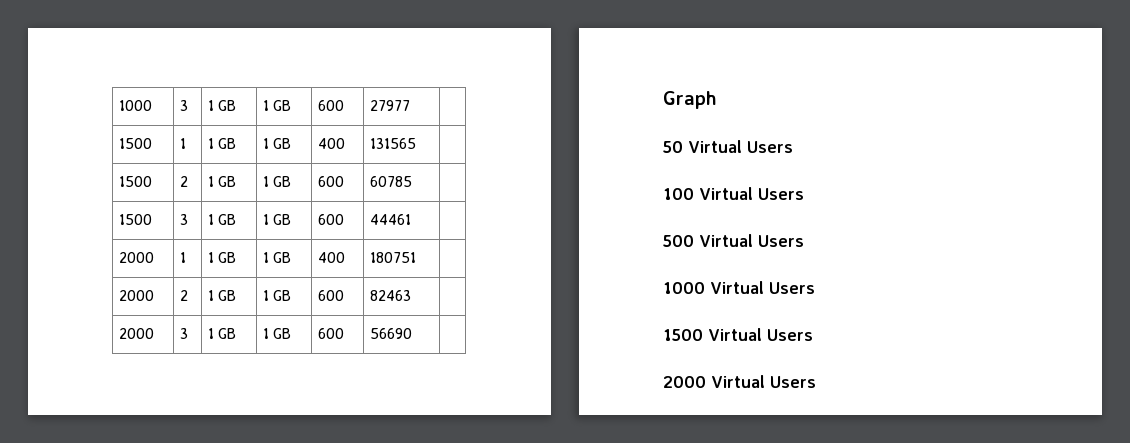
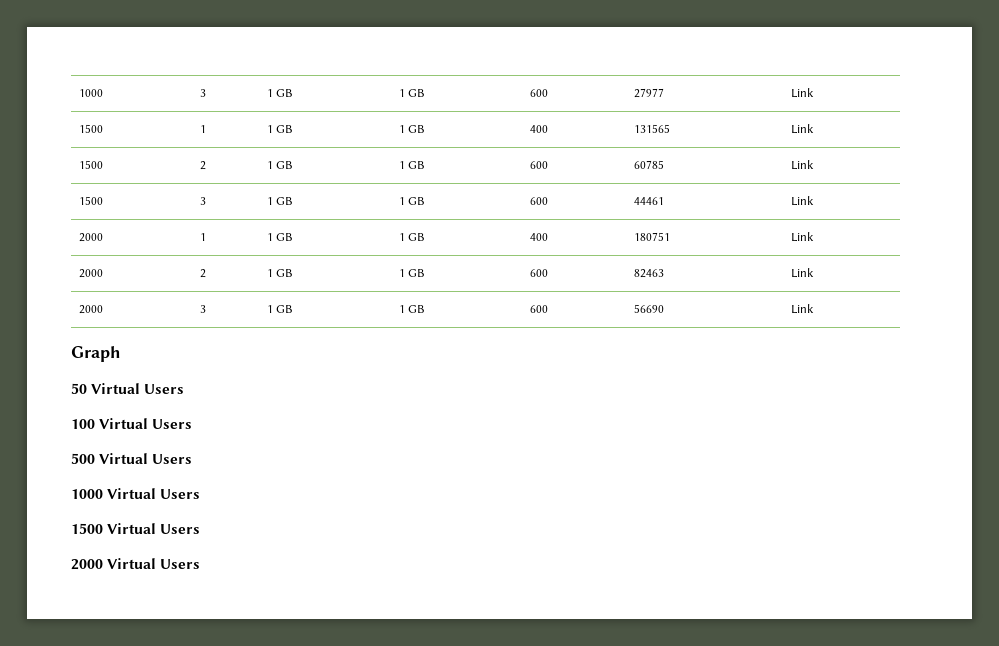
- 1000 | 3 | 1 GB | 1 GB | 600 | 27977 |
+ 1000 | 3 | 1 GB | 1 GB | 600 | 27977 | Link
- 1500 | 1 | 1 GB | 1 GB | 400 | 131565 |
+ 1500 | 1 | 1 GB | 1 GB | 400 | 131565 | Link
- 1500 | 2 | 1 GB | 1 GB | 600 | 60785 |
+ 1500 | 2 | 1 GB | 1 GB | 600 | 60785 | Link
- 1500 | 3 | 1 GB | 1 GB | 600 | 44461 |
+ 1500 | 3 | 1 GB | 1 GB | 600 | 44461 | Link
- 2000 | 1 | 1 GB | 1 GB | 400 | 180751 |
+ 2000 | 1 | 1 GB | 1 GB | 400 | 180751 | Link
- 2000 | 2 | 1 GB | 1 GB | 600 | 82463 |
+ 2000 | 2 | 1 GB | 1 GB | 600 | 82463 | Link
- 2000 | 3 | 1 GB | 1 GB | 600 | 56690 |
+ 2000 | 3 | 1 GB | 1 GB | 600 | 56690 | Link

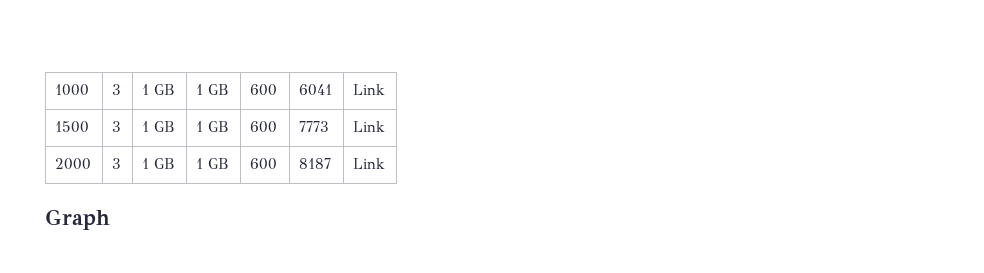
- 1000 | 3 | 1 GB | 1 GB | 600 | 27977 | Link
- 1500 | 1 | 1 GB | 1 GB | 400 | 131565 | Link
- 1500 | 2 | 1 GB | 1 GB | 600 | 60785 | Link
+ 1000 | 3 | 1 GB | 1 GB | 600 | 6041 | Link
- 1500 | 3 | 1 GB | 1 GB | 600 | 44461 | Link
- 2000 | 1 | 1 GB | 1 GB | 400 | 180751 | Link
- 2000 | 2 | 1 GB | 1 GB | 600 | 82463 | Link
+ 1500 | 3 | 1 GB | 1 GB | 600 | 7773 | Link
- 2000 | 3 | 1 GB | 1 GB | 600 | 56690 | Link
+ 2000 | 3 | 1 GB | 1 GB | 600 | 8187 | Link
- 50 Virtual Users
- 100 Virtual Users
- 500 Virtual Users
- 1000 Virtual Users
- 1500 Virtual Users
- 2000 Virtual Users

